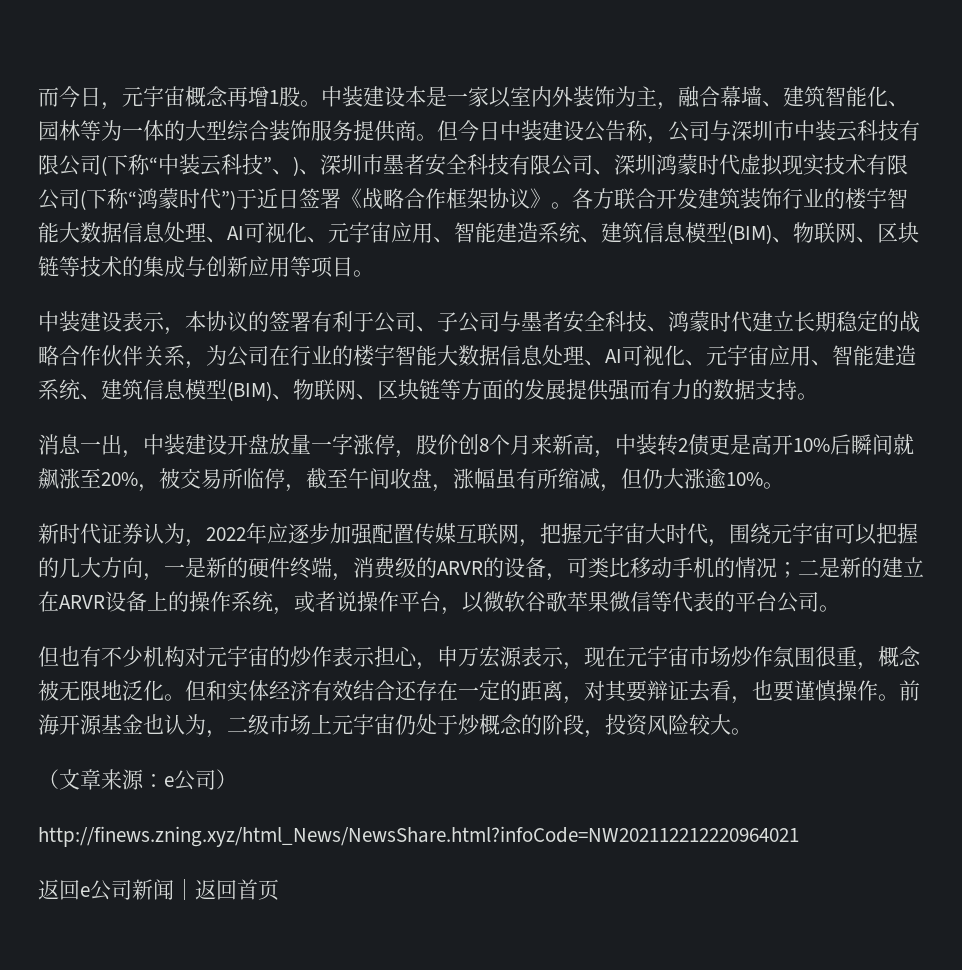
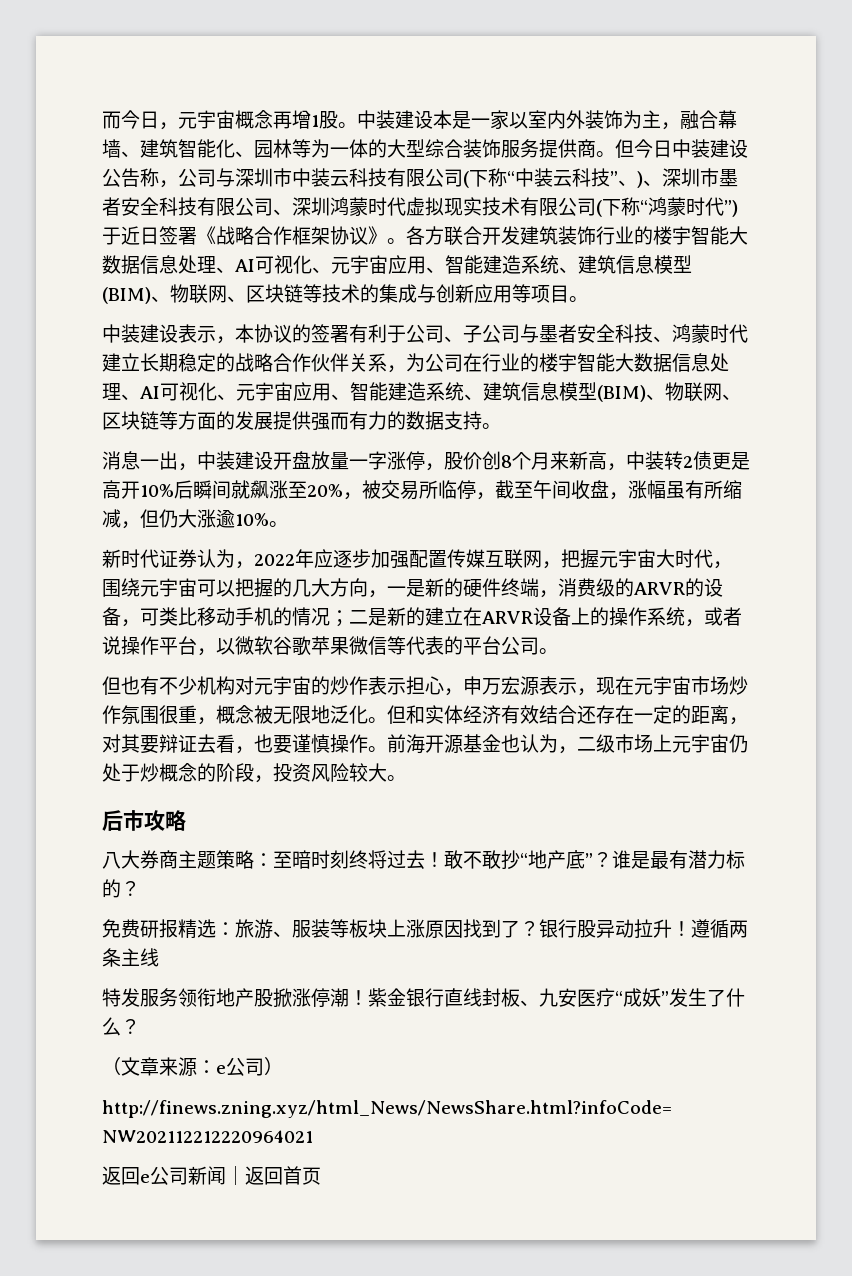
+ 后市攻略
+ 八大券商主题策略：至暗时刻终将过去！敢不敢抄“地产底”？谁是最有潜力标的？
+ 免费研报精选：旅游、服装等板块上涨原因找到了？银行股异动拉升！遵循两条主线
+ 特发服务领衔地产股掀涨停潮！紫金银行直线封板、九安医疗“成妖”发生了什么？

